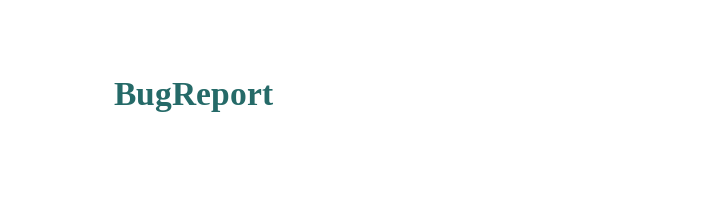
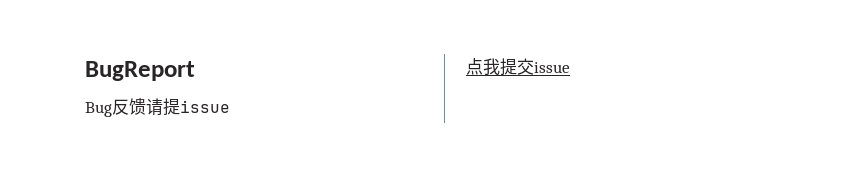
+ Bug反馈请提issue
+ 点我提交issue

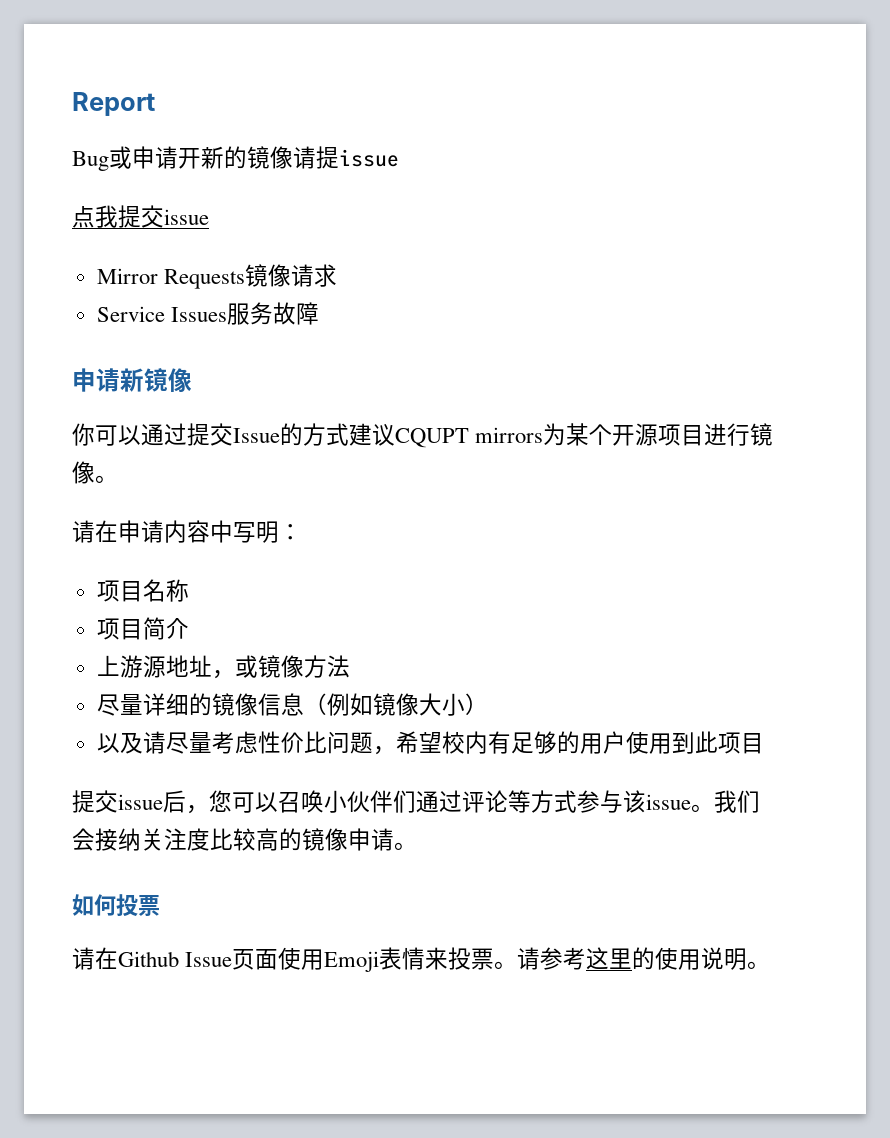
- BugReport
+ Report
- Bug反馈请提issue
+ Bug或申请开新的镜像请提issue
+ Mirror Requests镜像请求
+ Service Issues服务故障
+ 申请新镜像
+ 你可以通过提交Issue的方式建议CQUPT mirrors为某个开源项目进行镜像。
+ 请在申请内容中写明：
+ 项目名称
+ 项目简介
+ 上游源地址，或镜像方法
+ 尽量详细的镜像信息（例如镜像大小）
+ 以及请尽量考虑性价比问题，希望校内有足够的用户使用到此项目
+ 提交issue后，您可以召唤小伙伴们通过评论等方式参与该issue。我们会接纳关注度比较高的镜像申请。
+ 如何投票
+ 请在Github Issue页面使用Emoji表情来投票。请参考这里的使用说明。

